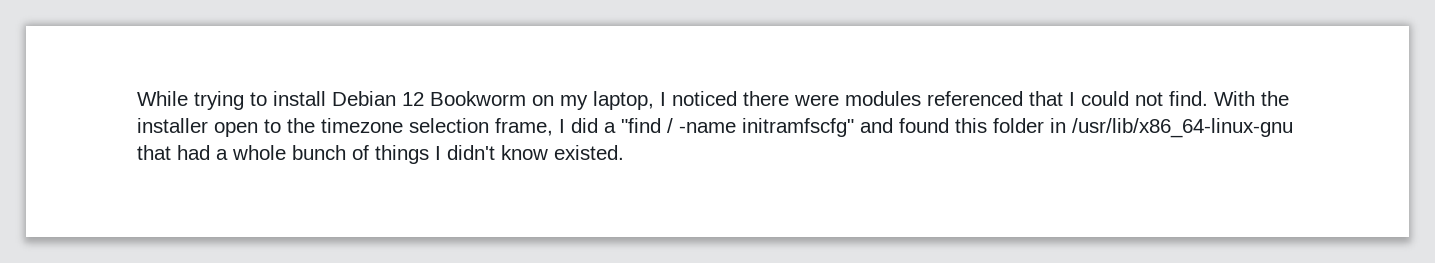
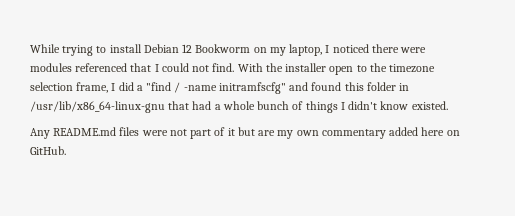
+ Any README.md files were not part of it but are my own commentary added here on GitHub.

